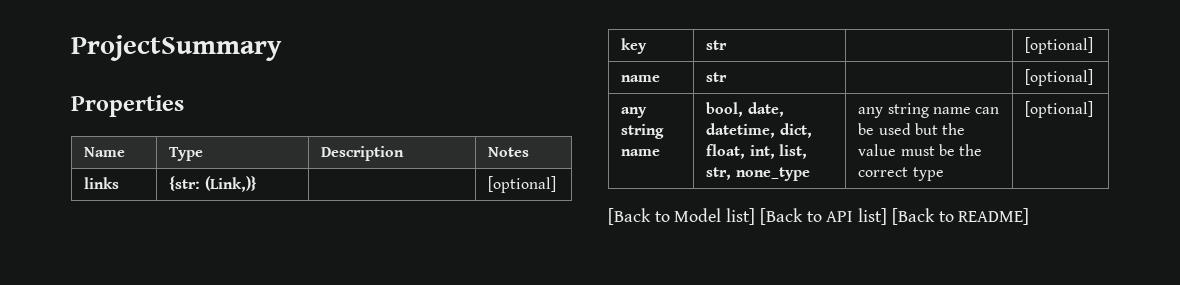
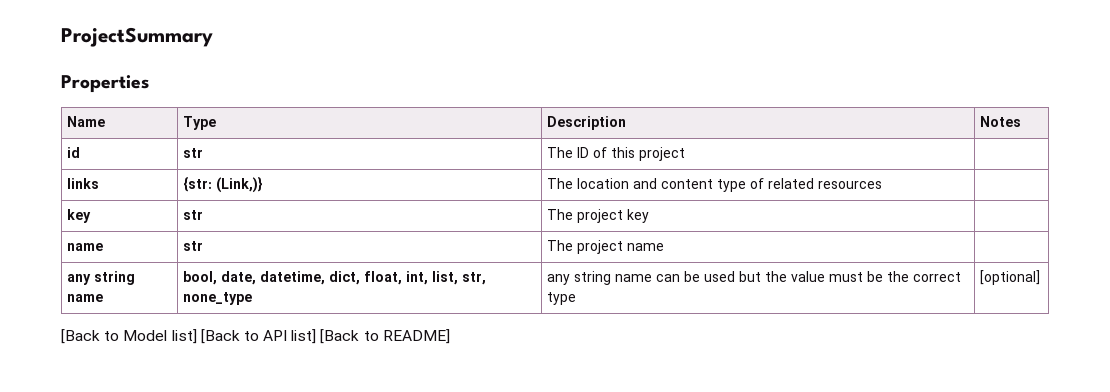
- links | {str: (Link,)} | | [optional]
+ id | str | The ID of this project |
+ links | {str: (Link,)} | The location and content type of related resources |
- key | str | | [optional]
+ key | str | The project key |
- name | str | | [optional]
+ name | str | The project name |

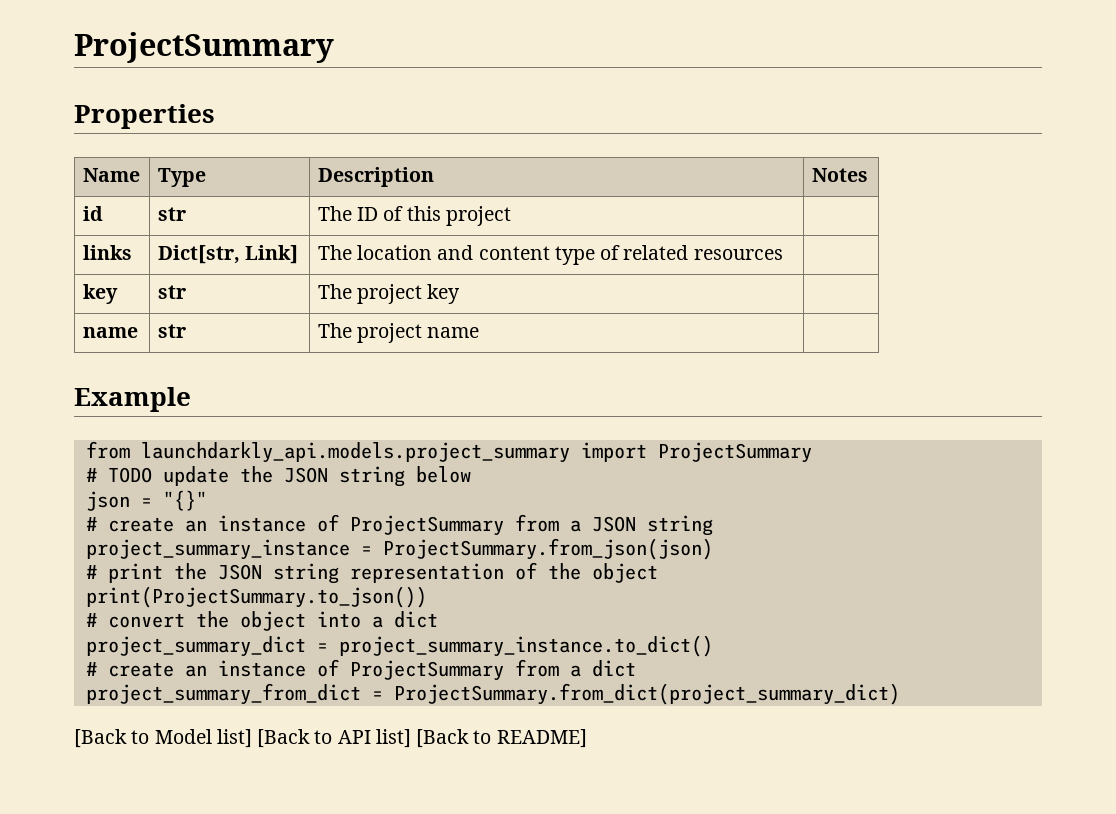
- links | {str: (Link,)} | The location and content type of related resources |
+ links | Dict[str, Link] | The location and content type of related resources |
- any string name | bool, date, datetime, dict, float, int, list, str, none_type | any string name can be used but the value must be the correct type | [optional]
+ Example
+ from launchdarkly_api.models.project_summary import ProjectSummary
+ # TODO update the JSON string below
+ json = "{}"
+ # create an instance of ProjectSummary from a JSON string
+ project_summary_instance = ProjectSummary.from_json(json)
+ # print the JSON string representation of the object
+ print(ProjectSummary.to_json())
+ # convert the object into a dict
+ project_summary_dict = project_summary_instance.to_dict()
+ # create an instance of ProjectSummary from a dict
+ project_summary_from_dict = ProjectSummary.from_dict(project_summary_dict)

